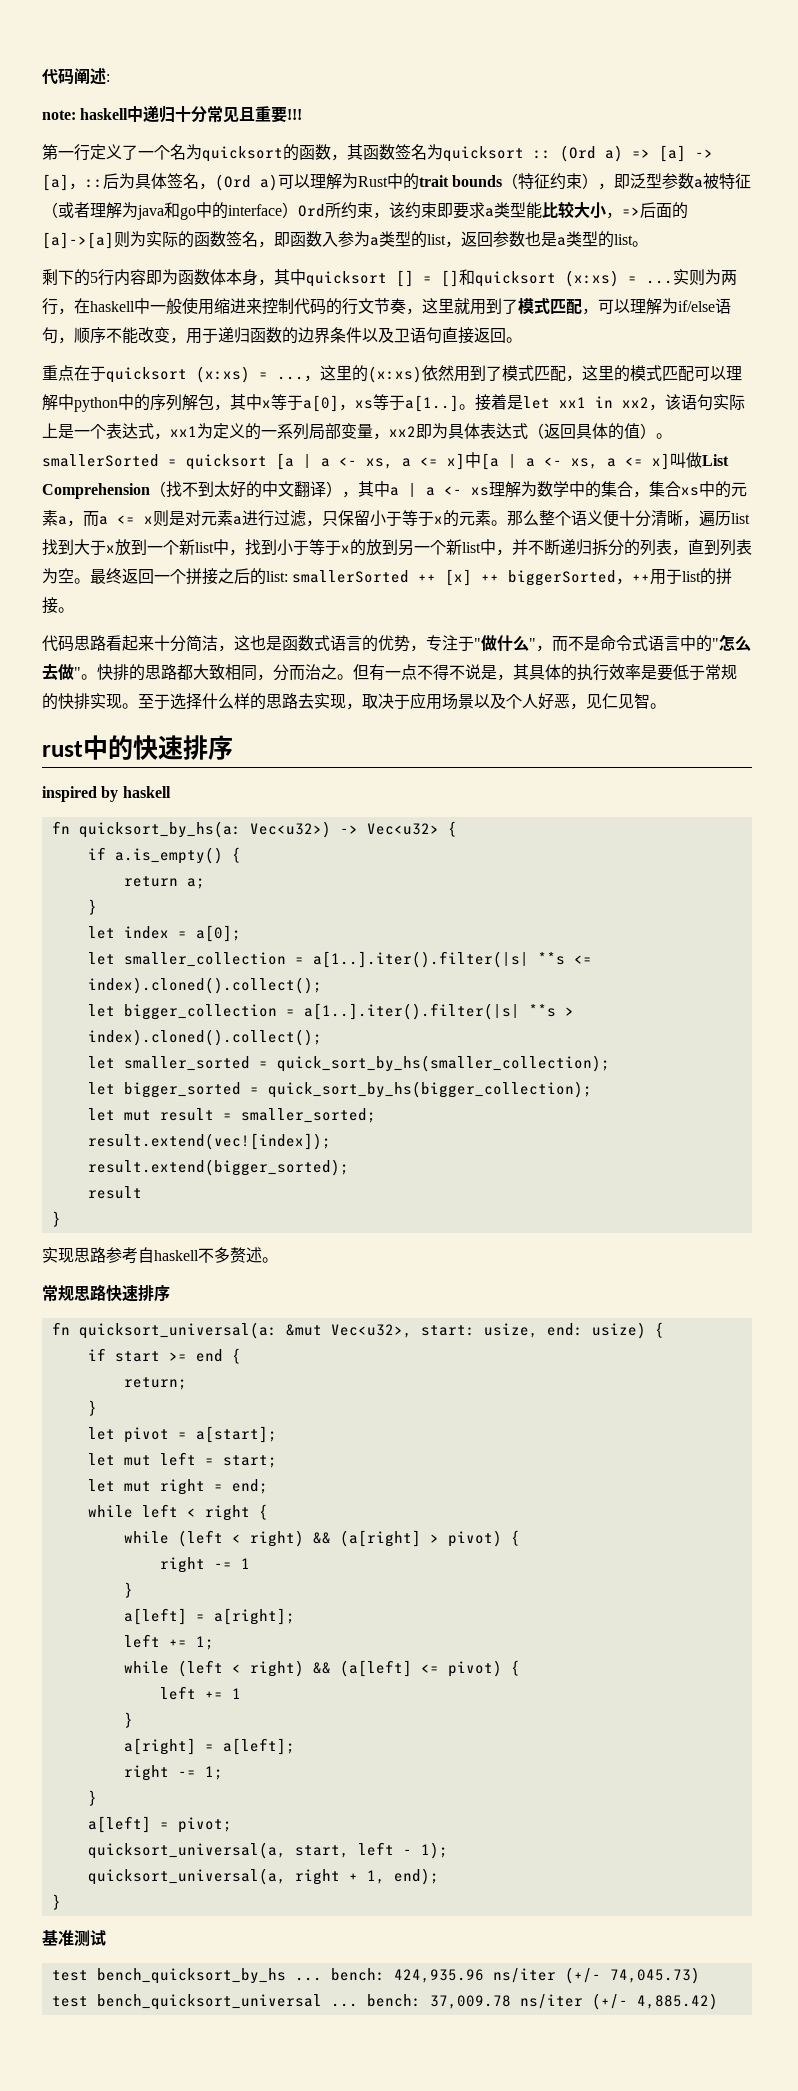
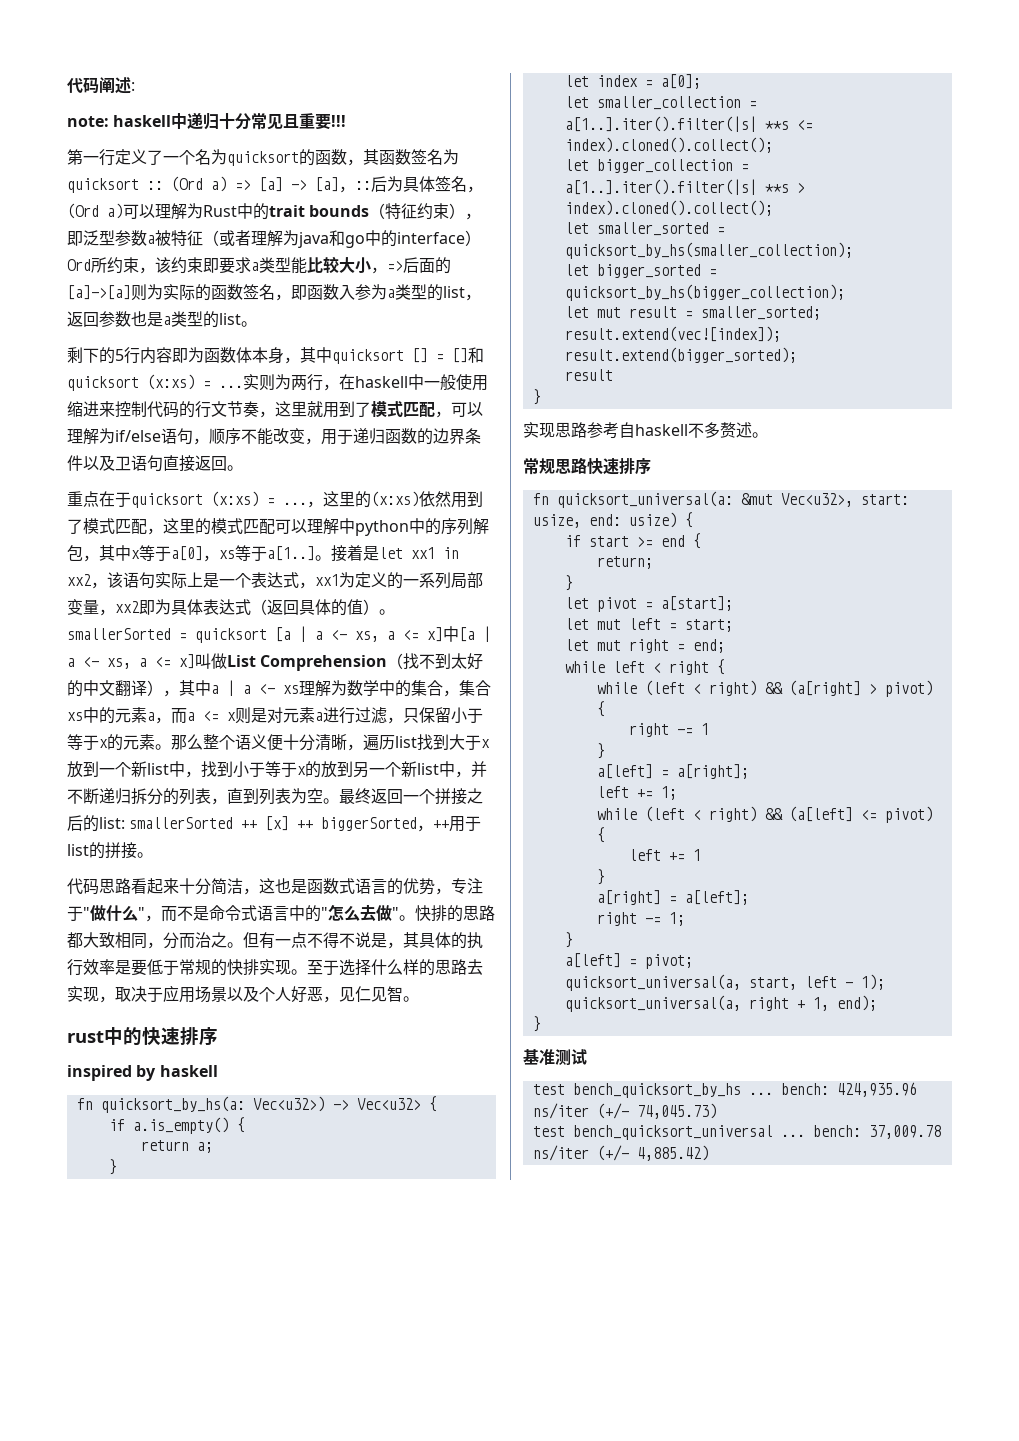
- let smaller_sorted = quick_sort_by_hs(smaller_collection);
+ let smaller_sorted = quicksort_by_hs(smaller_collection);
- let bigger_sorted = quick_sort_by_hs(bigger_collection);
+ let bigger_sorted = quicksort_by_hs(bigger_collection);

